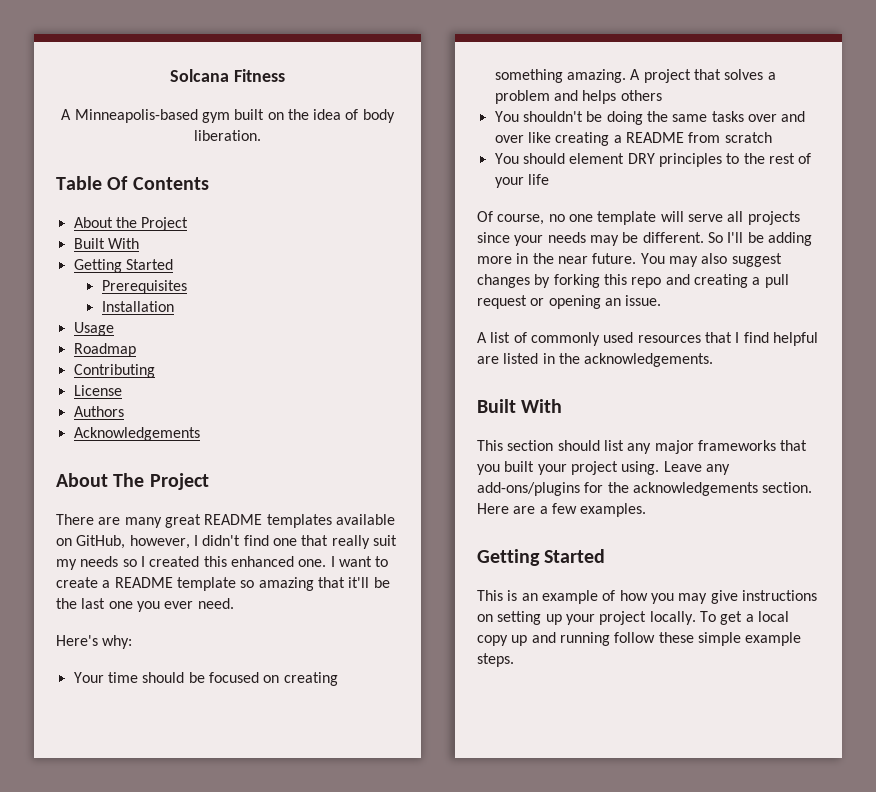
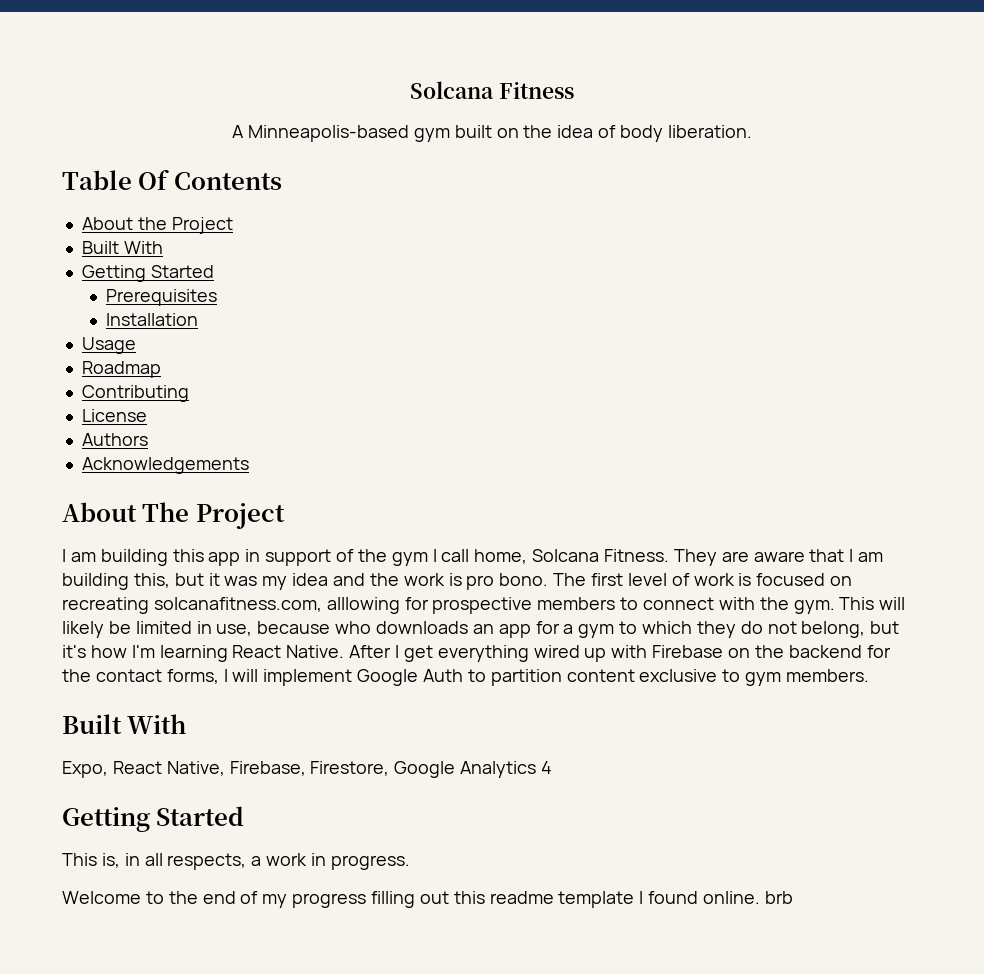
- There are many great README templates available on GitHub, however, I didn't find one that really suit my needs so I created this enhanced one. I want to create a README template so amazing that it'll be the last one you ever need.
- Here's why:
- Your time should be focused on creating something amazing. A project that solves a problem and helps others
- You shouldn't be doing the same tasks over and over like creating a README from scratch
- You should element DRY principles to the rest of your life
- Of course, no one template will serve all projects since your needs may be different. So I'll be adding more in the near future. You may also suggest changes by forking this repo and creating a pull request or opening an issue.
- A list of commonly used resources that I find helpful are listed in the acknowledgements.
+ I am building this app in support of the gym I call home, Solcana Fitness. They are aware that I am building this, but it was my idea and the work is pro bono. The first level of work is focused on recreating solcanafitness.com, alllowing for prospective members to connect with the gym. This will likely be limited in use, because who downloads an app for a gym to which they do not belong, but it's how I'm learning React Native. After I get everything wired up with Firebase on the backend for the contact forms, I will implement Google Auth to partition content exclusive to gym members.
  Built With
- This section should list any major frameworks that you built your project using. Leave any add-ons/plugins for the acknowledgements section. Here are a few examples.
+ Expo, React Native, Firebase, Firestore, Google Analytics 4
  Getting Started
- This is an example of how you may give instructions on setting up your project locally. To get a local copy up and running follow these simple example steps.
+ This is, in all respects, a work in progress.
+ Welcome to the end of my progress filling out this readme template I found online. brb

